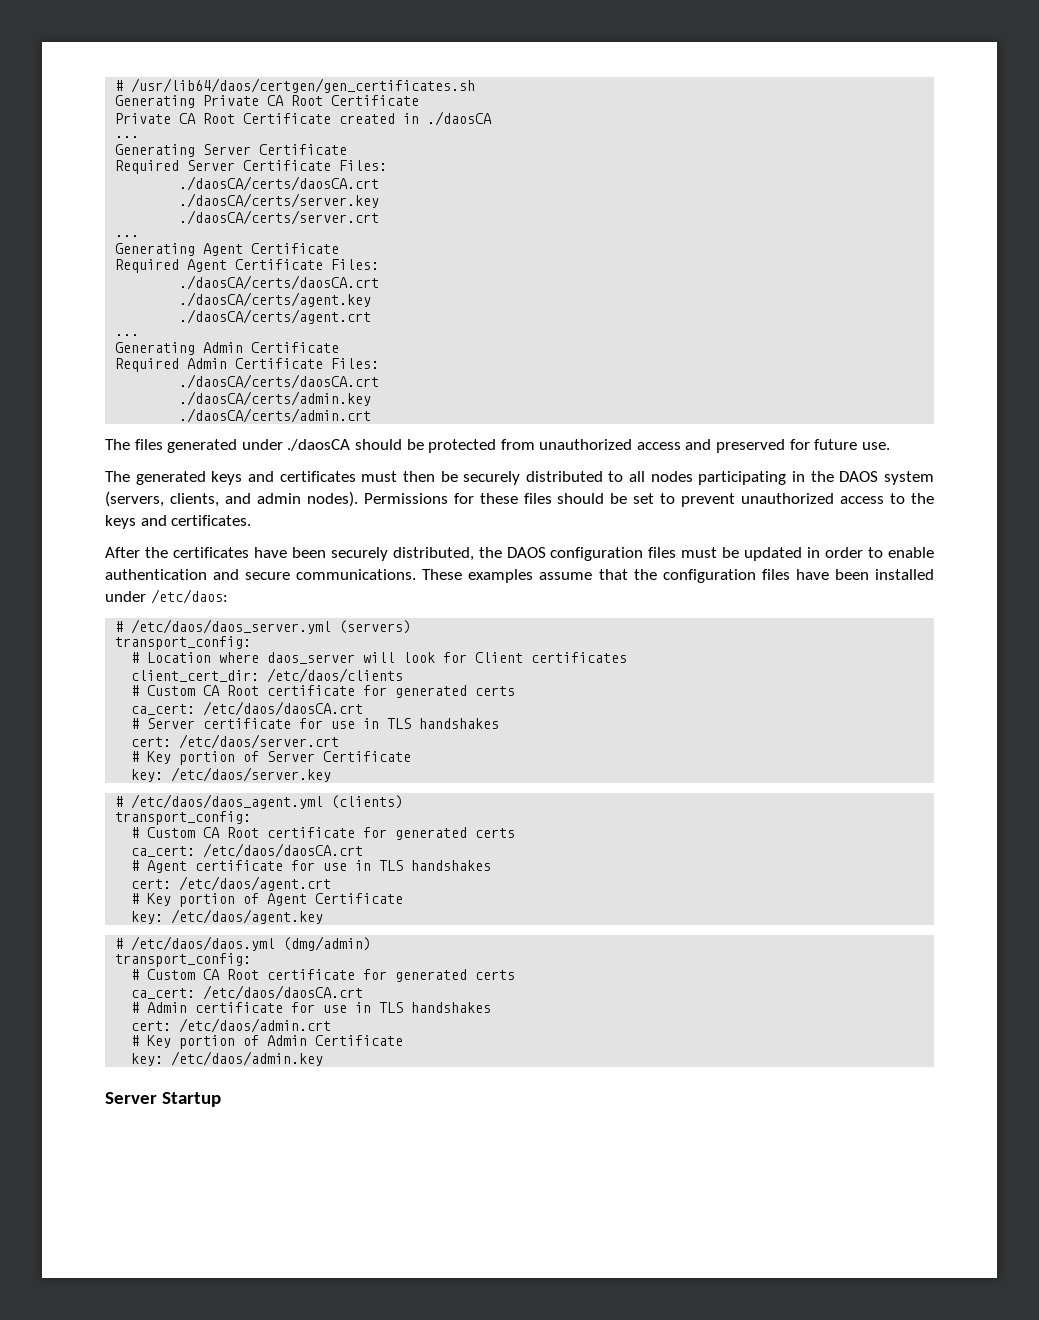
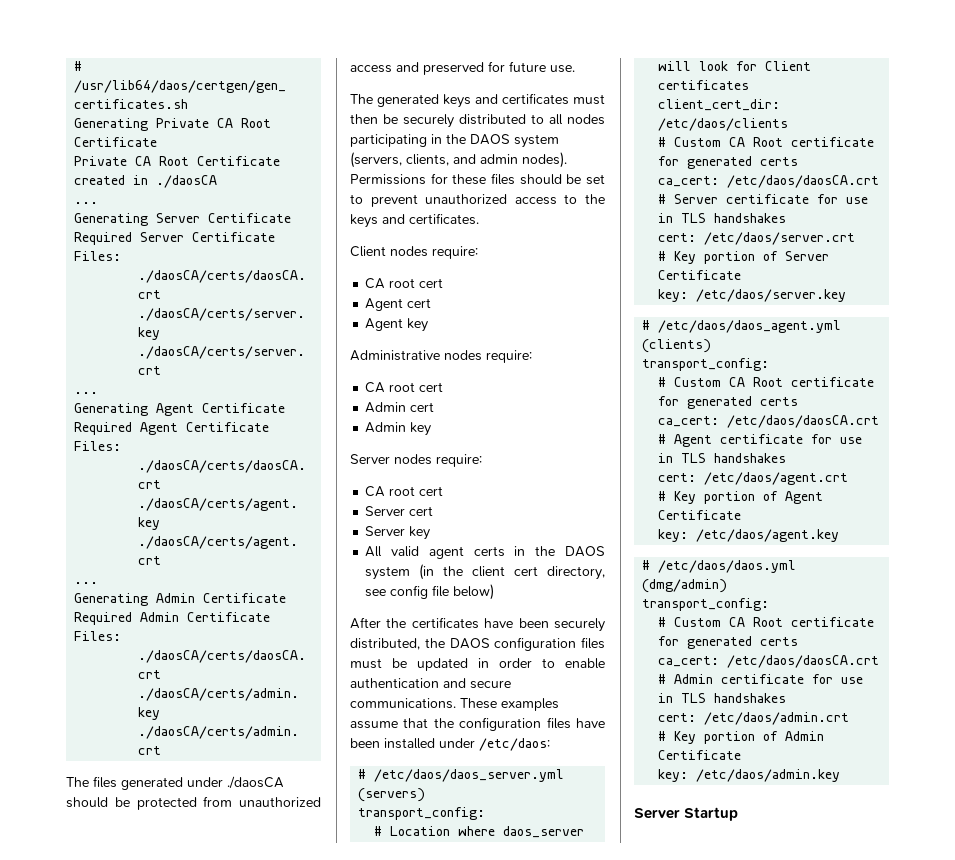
+ Client nodes require:
+ CA root cert
+ Agent cert
+ Agent key
+ Administrative nodes require:
+ CA root cert
+ Admin cert
+ Admin key
+ Server nodes require:
+ CA root cert
+ Server cert
+ Server key
+ All valid agent certs in the DAOS system (in the client cert directory, see config file below)

